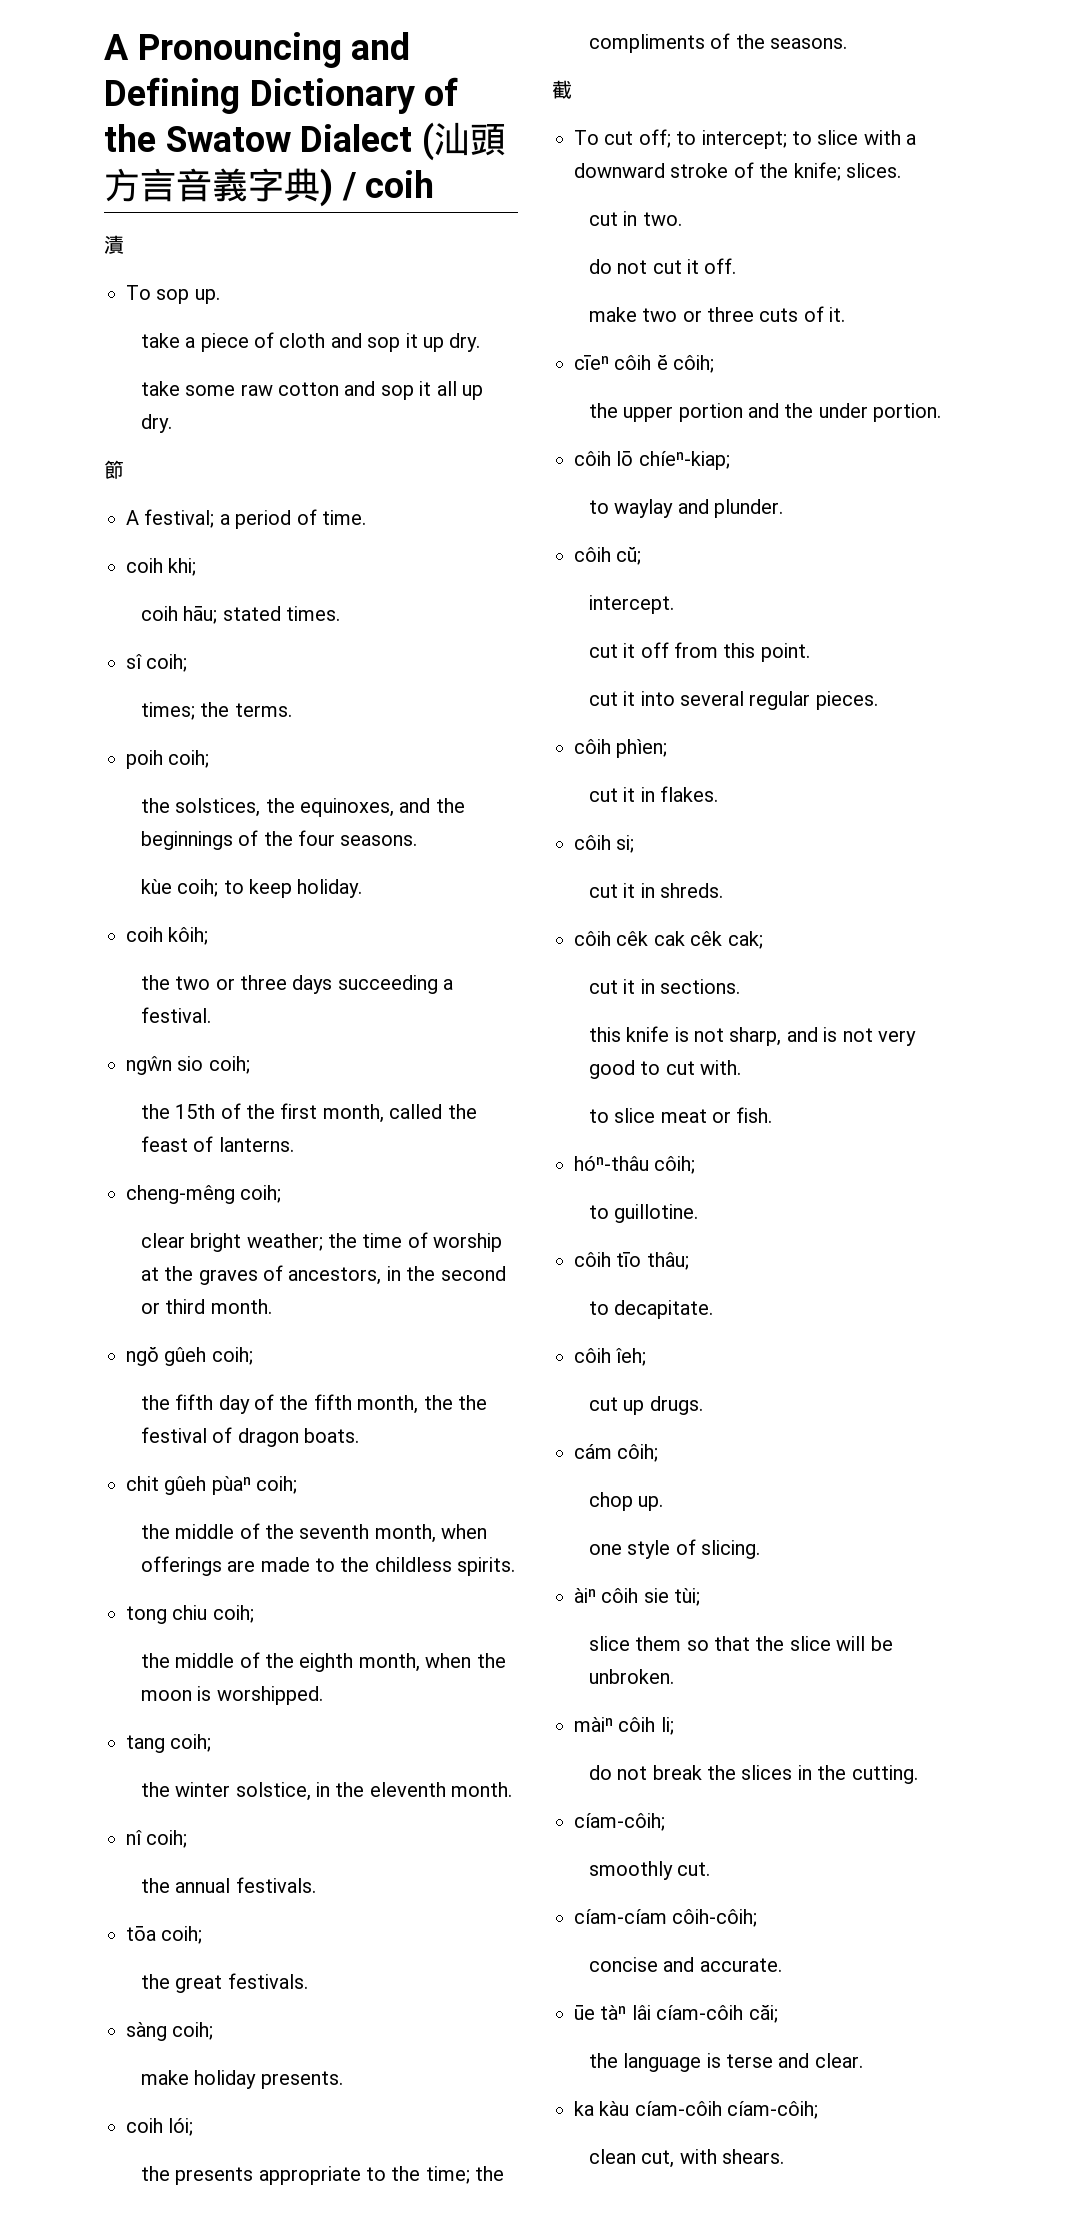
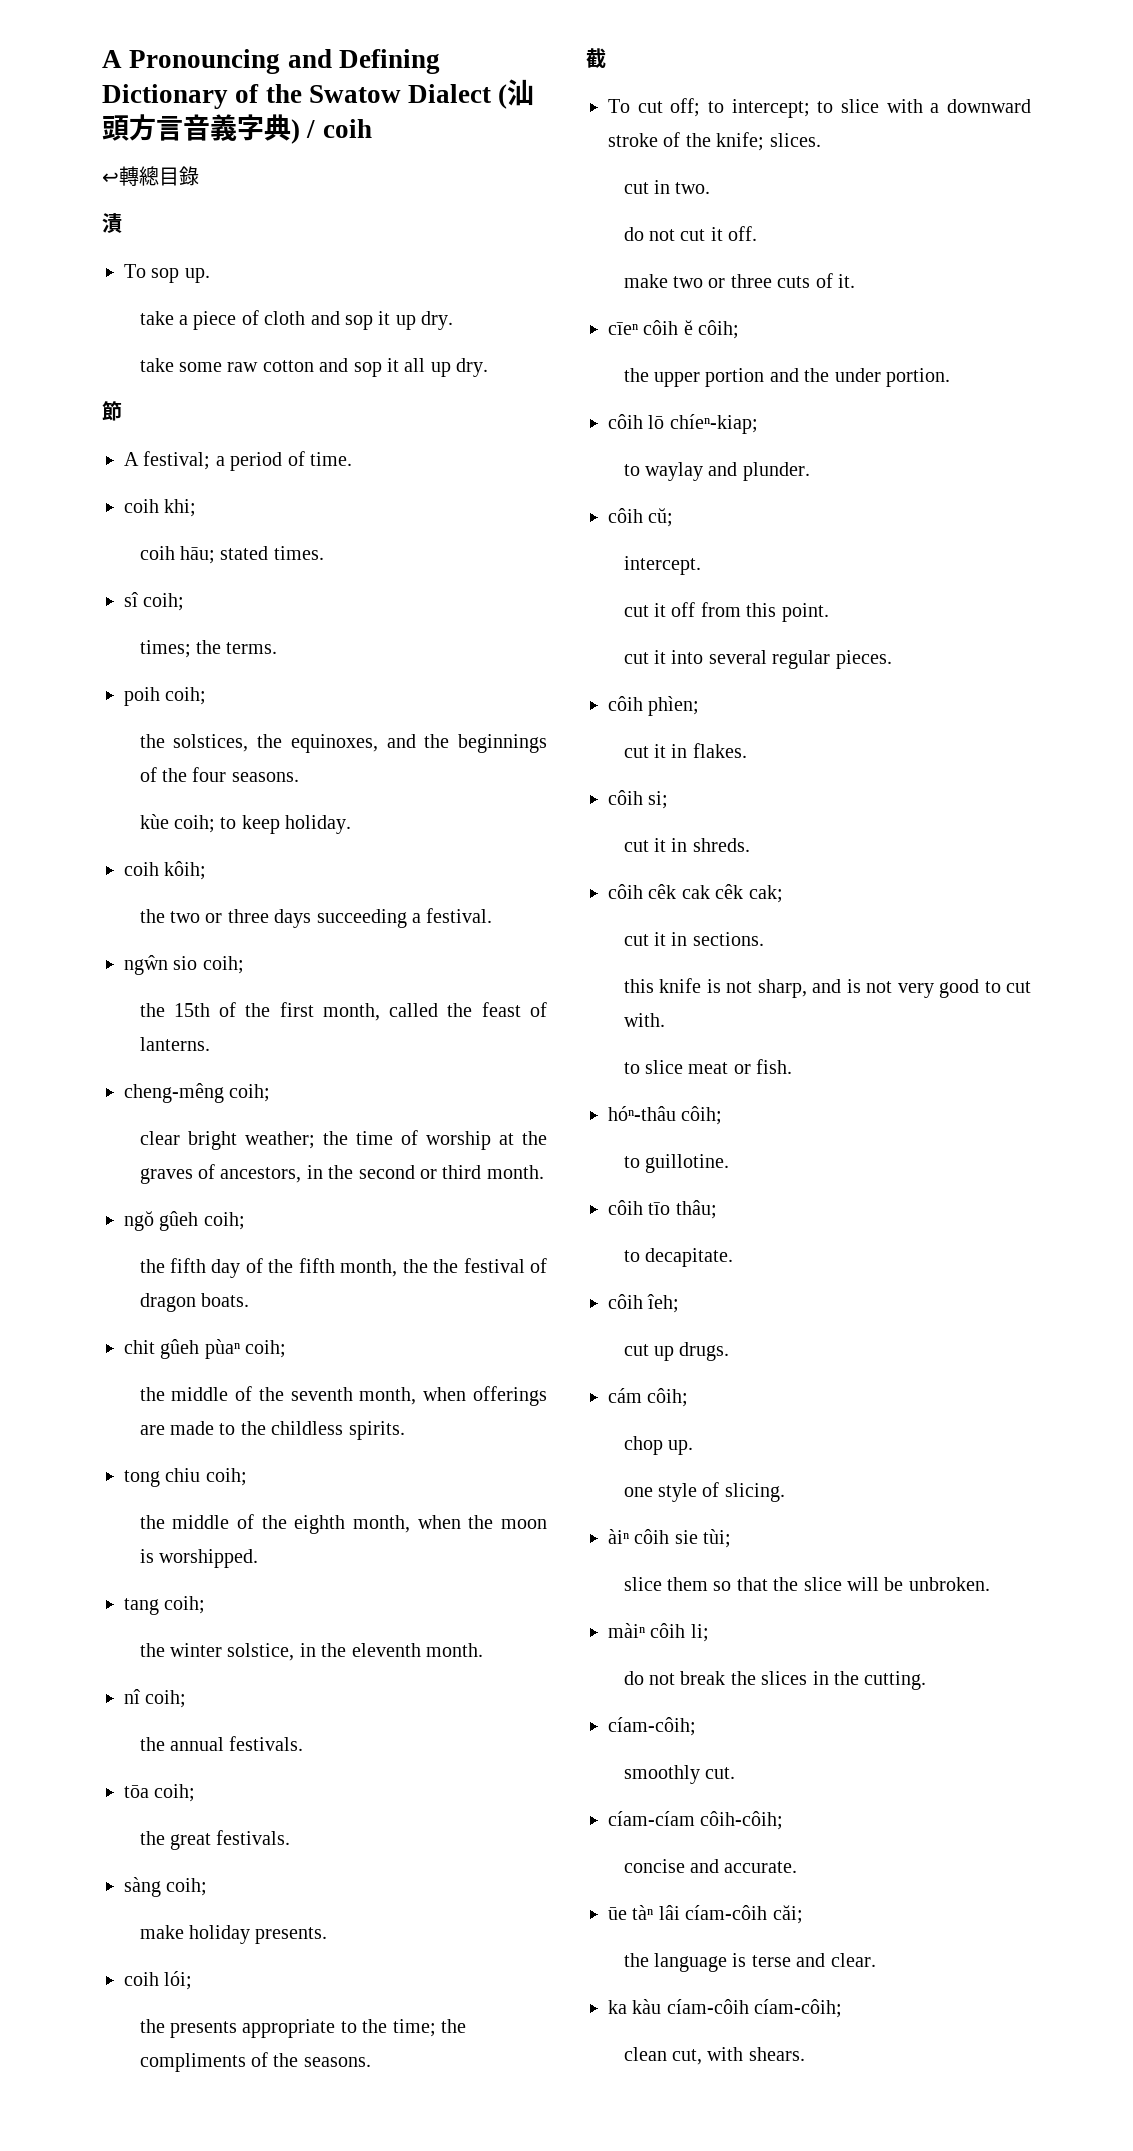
+ ↩轉總目錄

